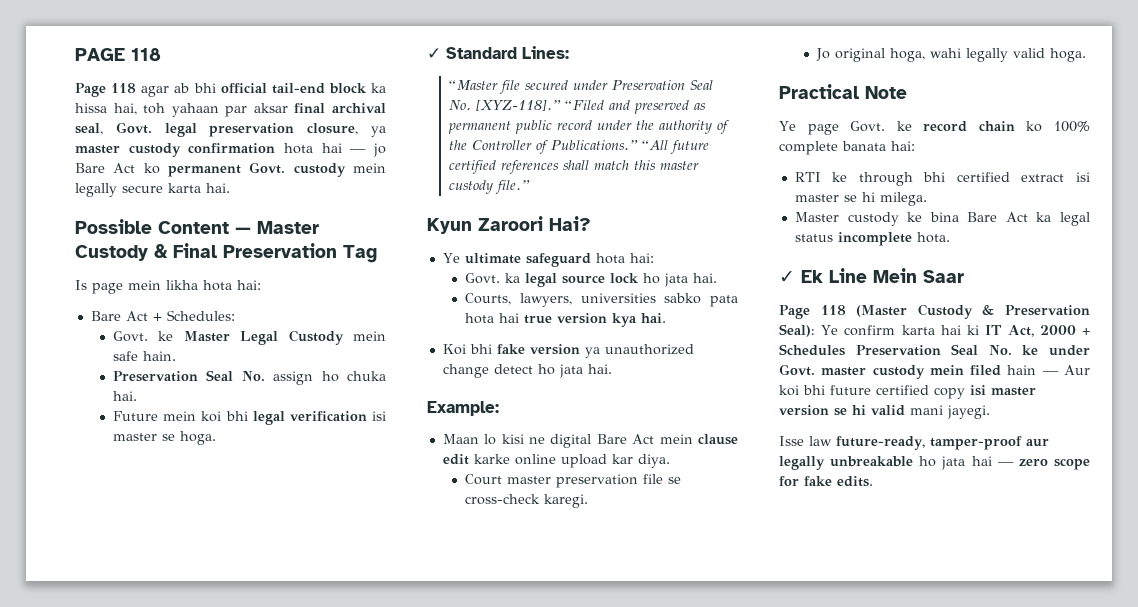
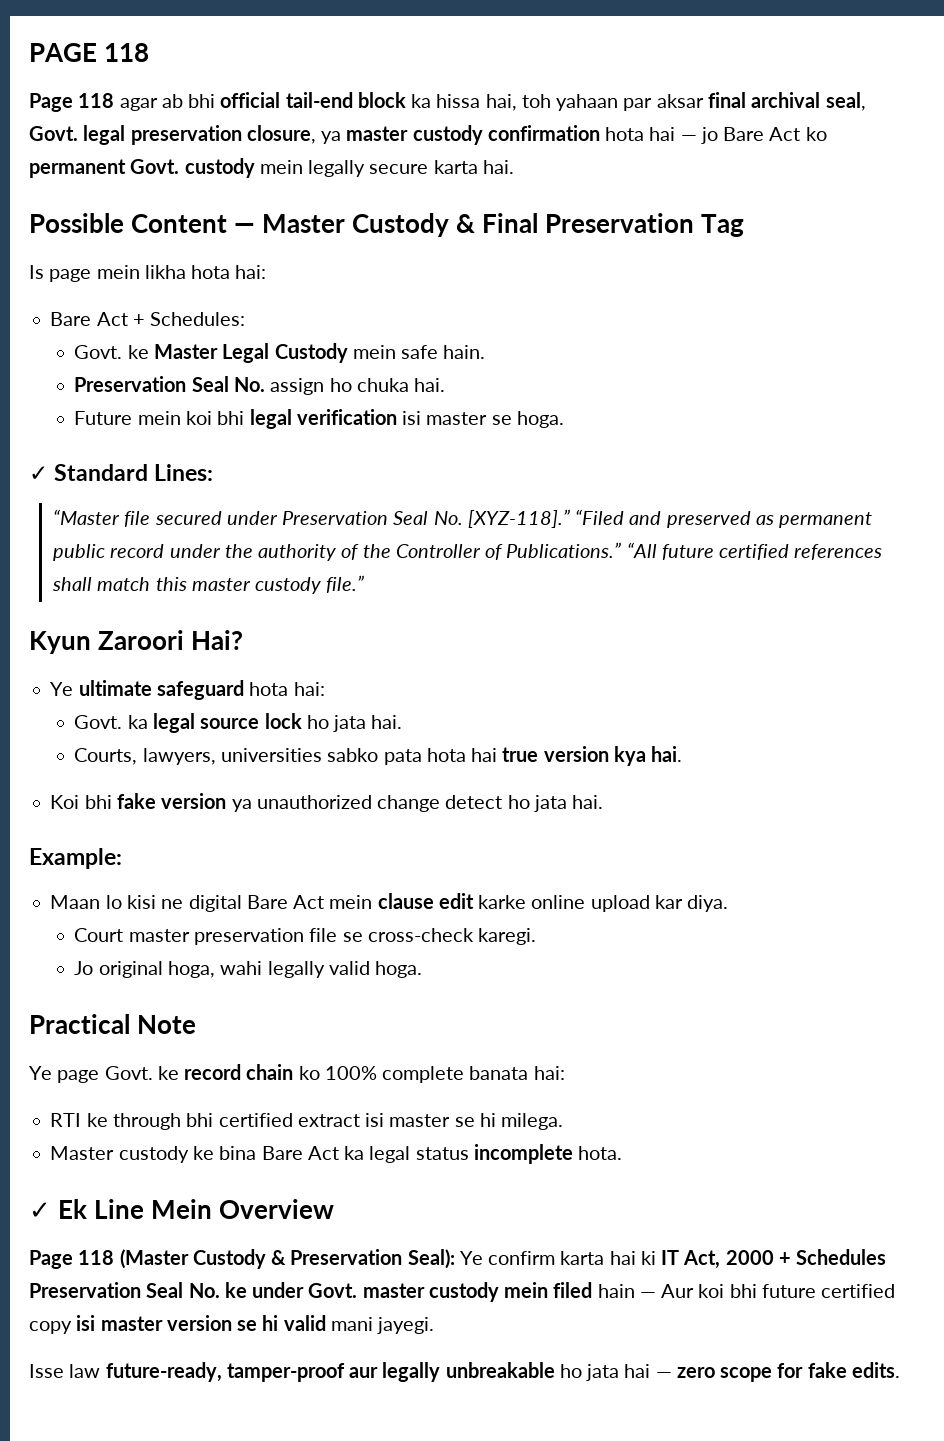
- ✓ Ek Line Mein Saar
+ ✓ Ek Line Mein Overview

